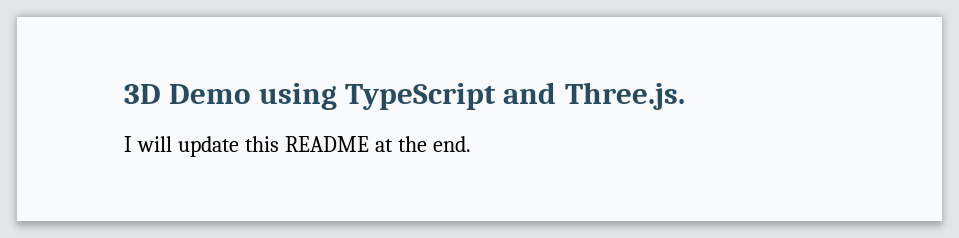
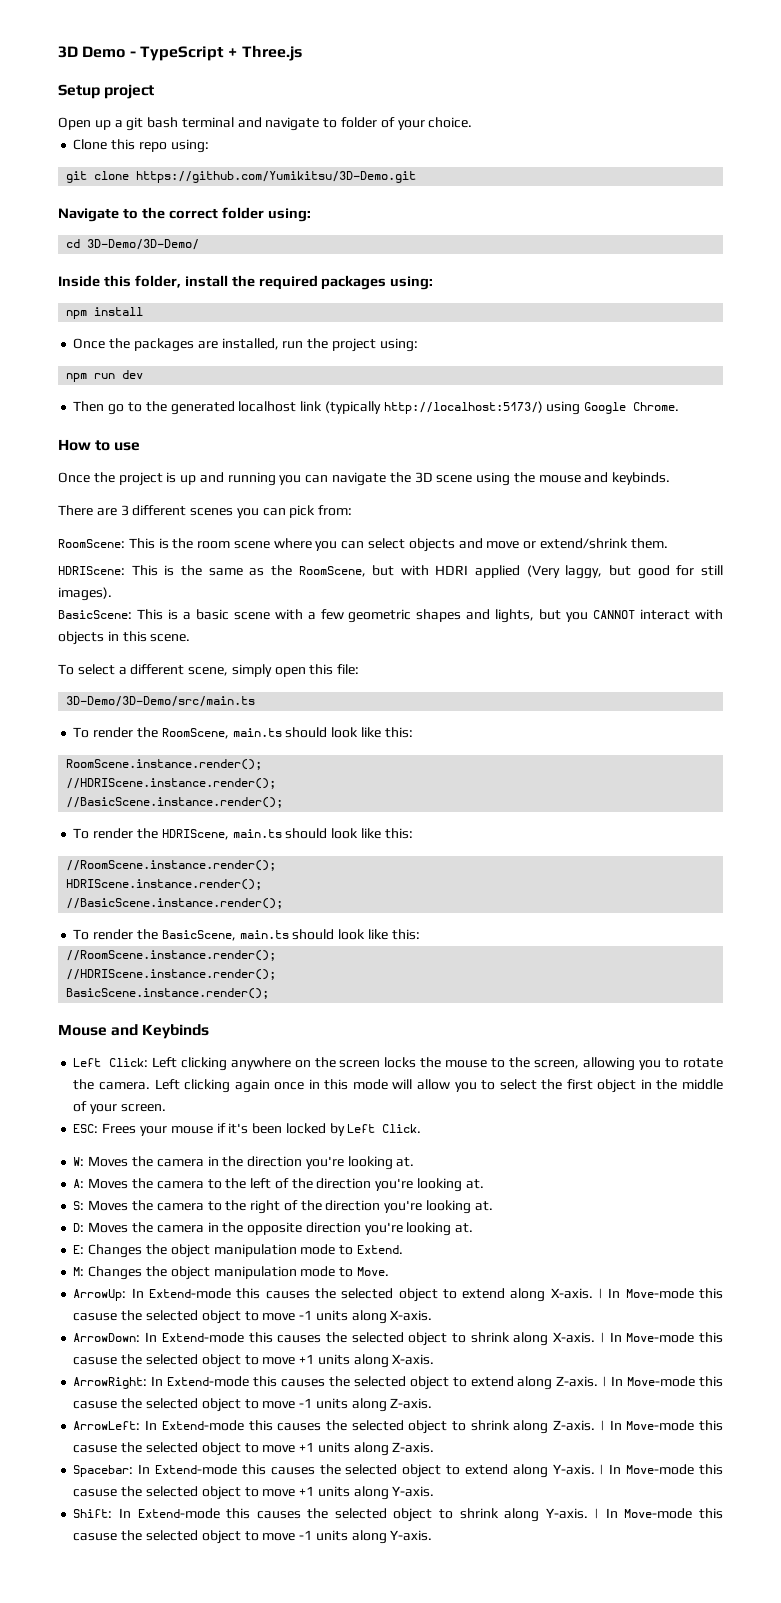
- 3D Demo using TypeScript and Three.js.
- I will update this README at the end.
+ 3D Demo - TypeScript + Three.js
+ Setup project
+ Open up a git bash terminal and navigate to folder of your choice.
+ Clone this repo using:
+ git clone https://github.com/Yumikitsu/3D-Demo.git
+ Navigate to the correct folder using:
+ cd 3D-Demo/3D-Demo/
+ Inside this folder, install the required packages using:
+ npm install
+ Once the packages are installed, run the project using:
+ npm run dev
+ Then go to the generated localhost link (typically http://localhost:5173/) using Google Chrome.
+ How to use
+ Once the project is up and running you can navigate the 3D scene using the mouse and keybinds.
+ There are 3 different scenes you can pick from:
+ RoomScene: This is the room scene where you can select objects and move or extend/shrink them.
+ HDRIScene: This is the same as the RoomScene, but with HDRI applied (Very laggy, but good for still images).
+ BasicScene: This is a basic scene with a few geometric shapes and lights, but you CANNOT interact with objects in this scene.
+ To select a different scene, simply open this file:
+ 3D-Demo/3D-Demo/src/main.ts
+ To render the RoomScene, main.ts should look like this:
+ RoomScene.instance.render();
+ //HDRIScene.instance.render();
+ //BasicScene.instance.render();
+ To render the HDRIScene, main.ts should look like this:
+ //RoomScene.instance.render();
+ HDRIScene.instance.render();
+ //BasicScene.instance.render();
+ To render the BasicScene, main.ts should look like this:
+ //RoomScene.instance.render();
+ //HDRIScene.instance.render();
+ BasicScene.instance.render();
+ Mouse and Keybinds
+ Left Click: Left clicking anywhere on the screen locks the mouse to the screen, allowing you to rotate the camera. Left clicking again once in this mode will allow you to select the first object in the middle of your screen.
+ ESC: Frees your mouse if it's been locked by Left Click.
+ W: Moves the camera in the direction you're looking at.
+ A: Moves the camera to the left of the direction you're looking at.
+ S: Moves the camera to the right of the direction you're looking at.
+ D: Moves the camera in the opposite direction you're looking at.
+ E: Changes the object manipulation mode to Extend.
+ M: Changes the object manipulation mode to Move.
+ ArrowUp: In Extend-mode this causes the selected object to extend along X-axis. | In Move-mode this casuse the selected object to move -1 units along X-axis.
+ ArrowDown: In Extend-mode this causes the selected object to shrink along X-axis. | In Move-mode this casuse the selected object to move +1 units along X-axis.
+ ArrowRight: In Extend-mode this causes the selected object to extend along Z-axis. | In Move-mode this casuse the selected object to move -1 units along Z-axis.
+ ArrowLeft: In Extend-mode this causes the selected object to shrink along Z-axis. | In Move-mode this casuse the selected object to move +1 units along Z-axis.
+ Spacebar: In Extend-mode this causes the selected object to extend along Y-axis. | In Move-mode this casuse the selected object to move +1 units along Y-axis.
+ Shift: In Extend-mode this causes the selected object to shrink along Y-axis. | In Move-mode this casuse the selected object to move -1 units along Y-axis.

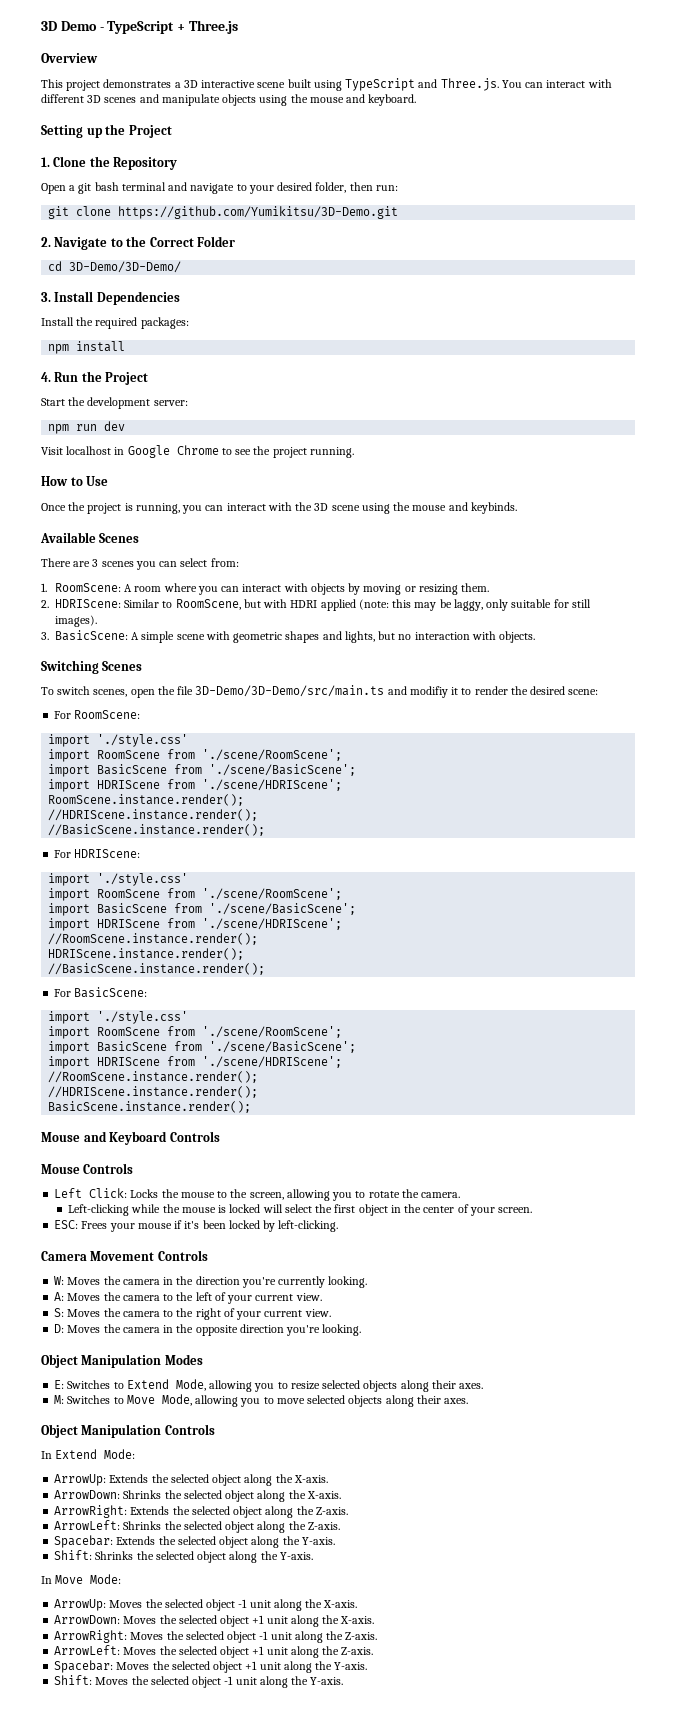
- Setup project
+ Overview
+ This project demonstrates a 3D interactive scene built using TypeScript and Three.js. You can interact with different 3D scenes and manipulate objects using the mouse and keyboard.
+ Setting up the Project
+ 1. Clone the Repository
- Open up a git bash terminal and navigate to folder of your choice.
- Clone this repo using:
+ Open a git bash terminal and navigate to your desired folder, then run:
- Navigate to the correct folder using:
+ 2. Navigate to the Correct Folder
- Inside this folder, install the required packages using:
+ 3. Install Dependencies
+ Install the required packages:
  npm install
- Once the packages are installed, run the project using:
+ 4. Run the Project
+ Start the development server:
  npm run dev
- Then go to the generated localhost link (typically http://localhost:5173/) using Google Chrome.
+ Visit localhost in Google Chrome to see the project running.
- How to use
+ How to Use
- Once the project is up and running you can navigate the 3D scene using the mouse and keybinds.
+ Once the project is running, you can interact with the 3D scene using the mouse and keybinds.
+ Available Scenes
- There are 3 different scenes you can pick from:
+ There are 3 scenes you can select from:
- RoomScene: This is the room scene where you can select objects and move or extend/shrink them.
- HDRIScene: This is the same as the RoomScene, but with HDRI applied (Very laggy, but good for still images).
- BasicScene: This is a basic scene with a few geometric shapes and lights, but you CANNOT interact with objects in this scene.
- To select a different scene, simply open this file:
- 3D-Demo/3D-Demo/src/main.ts
- To render the RoomScene, main.ts should look like this:
+ 1. RoomScene: A room where you can interact with objects by moving or resizing them.
+ 2. HDRIScene: Similar to RoomScene, but with HDRI applied (note: this may be laggy, only suitable for still images).
+ 3. BasicScene: A simple scene with geometric shapes and lights, but no interaction with objects.
+ Switching Scenes
+ To switch scenes, open the file 3D-Demo/3D-Demo/src/main.ts and modifiy it to render the desired scene:
+ For RoomScene:
+ import './style.css'
+ import RoomScene from './scene/RoomScene';
+ import BasicScene from './scene/BasicScene';
+ import HDRIScene from './scene/HDRIScene';
  RoomScene.instance.render();
  //HDRIScene.instance.render();
  //BasicScene.instance.render();
- To render the HDRIScene, main.ts should look like this:
+ For HDRIScene:
+ import './style.css'
+ import RoomScene from './scene/RoomScene';
+ import BasicScene from './scene/BasicScene';
+ import HDRIScene from './scene/HDRIScene';
  //RoomScene.instance.render();
  HDRIScene.instance.render();
  //BasicScene.instance.render();
- To render the BasicScene, main.ts should look like this:
+ For BasicScene:
+ import './style.css'
+ import RoomScene from './scene/RoomScene';
+ import BasicScene from './scene/BasicScene';
+ import HDRIScene from './scene/HDRIScene';
- Mouse and Keybinds
- Left Click: Left clicking anywhere on the screen locks the mouse to the screen, allowing you to rotate the camera. Left clicking again once in this mode will allow you to select the first object in the middle of your screen.
+ Mouse and Keyboard Controls
+ Mouse Controls
+ Left Click: Locks the mouse to the screen, allowing you to rotate the camera.
+ Left-clicking while the mouse is locked will select the first object in the center of your screen.
- ESC: Frees your mouse if it's been locked by Left Click.
+ ESC: Frees your mouse if it's been locked by left-clicking.
+ Camera Movement Controls
- W: Moves the camera in the direction you're looking at.
+ W: Moves the camera in the direction you're currently looking.
- A: Moves the camera to the left of the direction you're looking at.
+ A: Moves the camera to the left of your current view.
- S: Moves the camera to the right of the direction you're looking at.
+ S: Moves the camera to the right of your current view.
- D: Moves the camera in the opposite direction you're looking at.
- E: Changes the object manipulation mode to Extend.
- M: Changes the object manipulation mode to Move.
- ArrowUp: In Extend-mode this causes the selected object to extend along X-axis. | In Move-mode this casuse the selected object to move -1 units along X-axis.
- ArrowDown: In Extend-mode this causes the selected object to shrink along X-axis. | In Move-mode this casuse the selected object to move +1 units along X-axis.
- ArrowRight: In Extend-mode this causes the selected object to extend along Z-axis. | In Move-mode this casuse the selected object to move -1 units along Z-axis.
- ArrowLeft: In Extend-mode this causes the selected object to shrink along Z-axis. | In Move-mode this casuse the selected object to move +1 units along Z-axis.
- Spacebar: In Extend-mode this causes the selected object to extend along Y-axis. | In Move-mode this casuse the selected object to move +1 units along Y-axis.
- Shift: In Extend-mode this causes the selected object to shrink along Y-axis. | In Move-mode this casuse the selected object to move -1 units along Y-axis.
+ D: Moves the camera in the opposite direction you're looking.
+ Object Manipulation Modes
+ E: Switches to Extend Mode, allowing you to resize selected objects along their axes.
+ M: Switches to Move Mode, allowing you to move selected objects along their axes.
+ Object Manipulation Controls
+ In Extend Mode:
+ ArrowUp: Extends the selected object along the X-axis.
+ ArrowDown: Shrinks the selected object along the X-axis.
+ ArrowRight: Extends the selected object along the Z-axis.
+ ArrowLeft: Shrinks the selected object along the Z-axis.
+ Spacebar: Extends the selected object along the Y-axis.
+ Shift: Shrinks the selected object along the Y-axis.
+ In Move Mode:
+ ArrowUp: Moves the selected object -1 unit along the X-axis.
+ ArrowDown: Moves the selected object +1 unit along the X-axis.
+ ArrowRight: Moves the selected object -1 unit along the Z-axis.
+ ArrowLeft: Moves the selected object +1 unit along the Z-axis.
+ Spacebar: Moves the selected object +1 unit along the Y-axis.
+ Shift: Moves the selected object -1 unit along the Y-axis.

